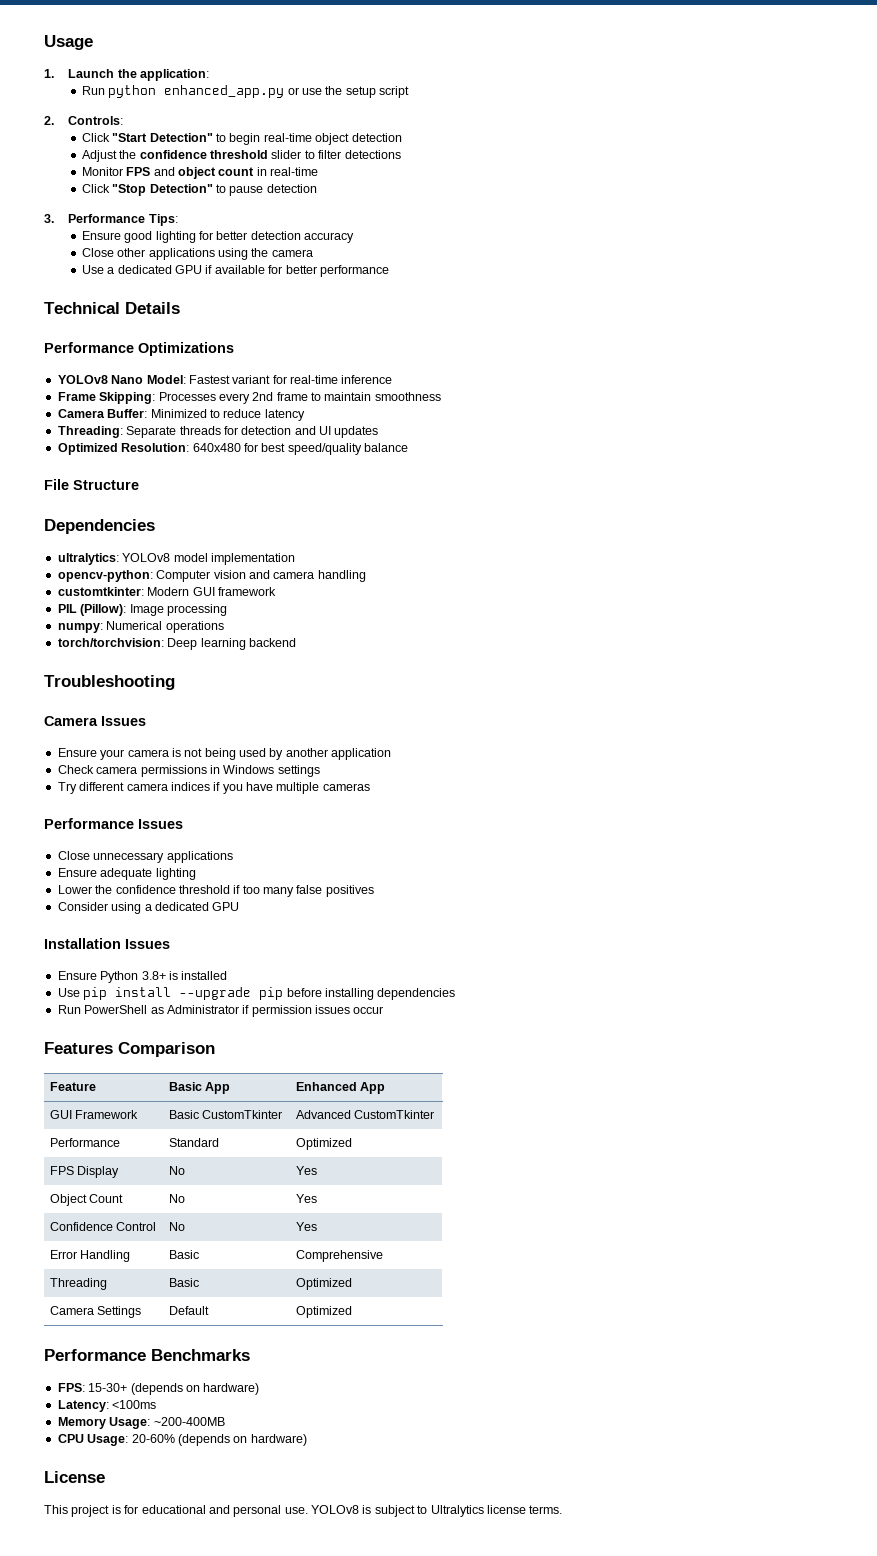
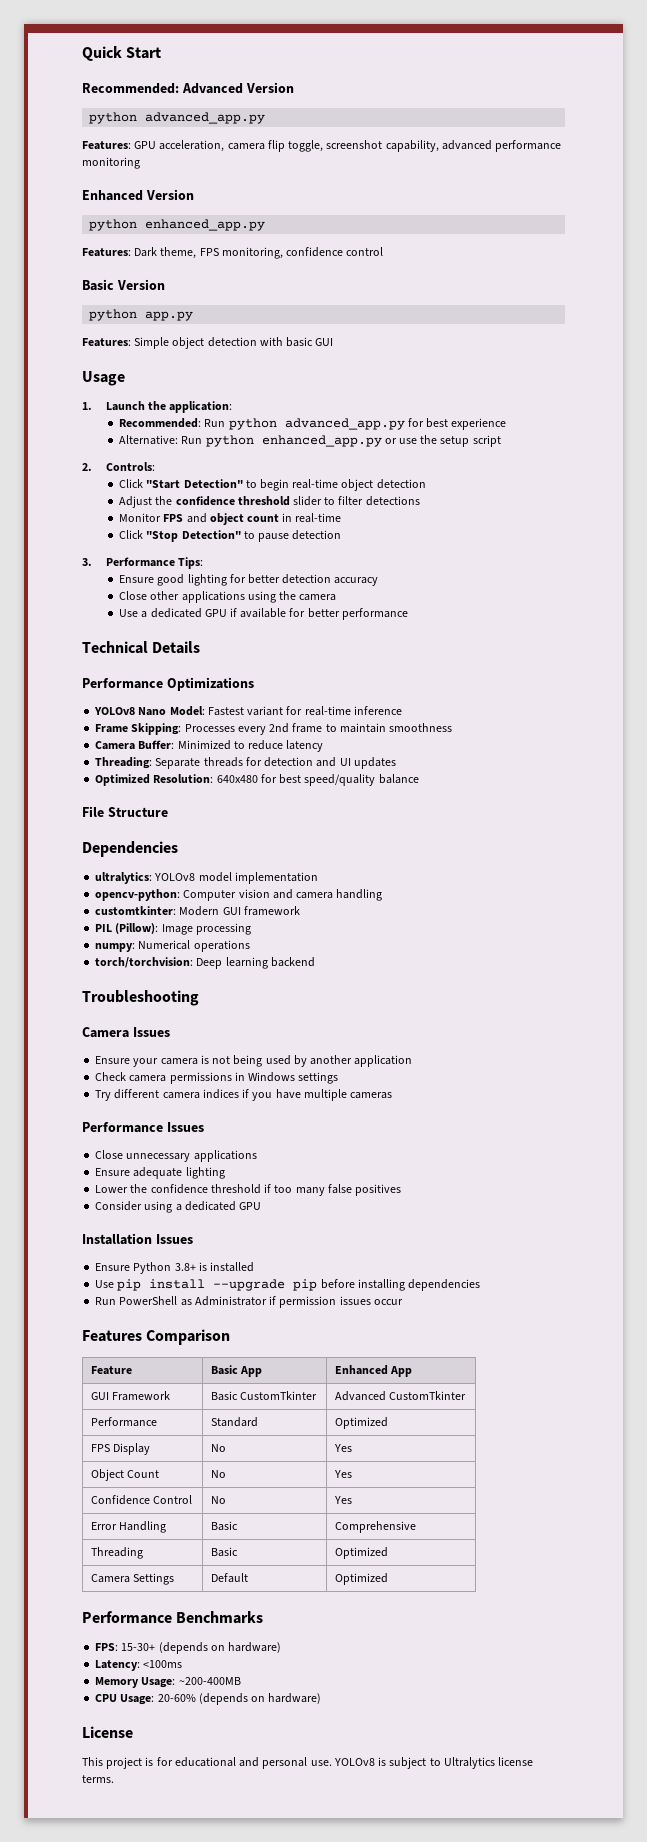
+ Quick Start
+ Recommended: Advanced Version
+ python advanced_app.py
+ Features: GPU acceleration, camera flip toggle, screenshot capability, advanced performance monitoring
+ Enhanced Version
+ python enhanced_app.py
+ Features: Dark theme, FPS monitoring, confidence control
+ Basic Version
+ python app.py
+ Features: Simple object detection with basic GUI
- Run python enhanced_app.py or use the setup script
+ Recommended: Run python advanced_app.py for best experience
+ Alternative: Run python enhanced_app.py or use the setup script

